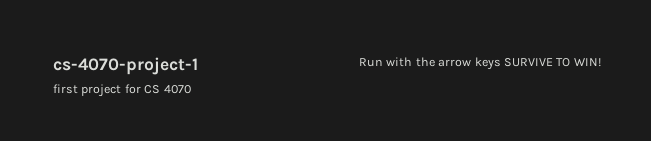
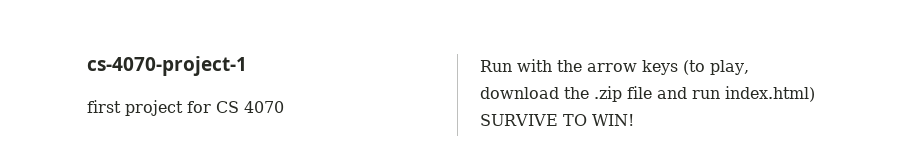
- Run with the arrow keys SURVIVE TO WIN!
+ Run with the arrow keys (to play, download the .zip file and run index.html) SURVIVE TO WIN!

